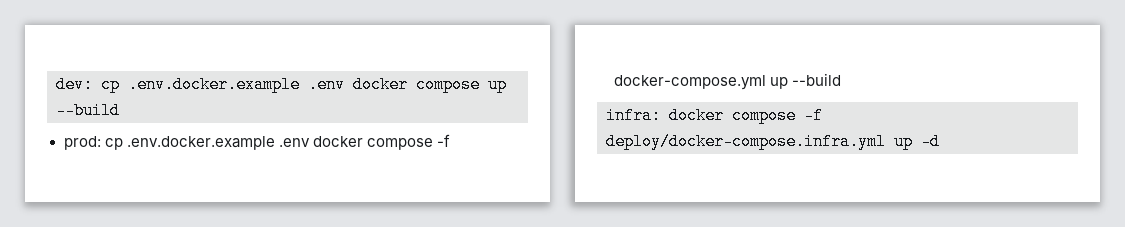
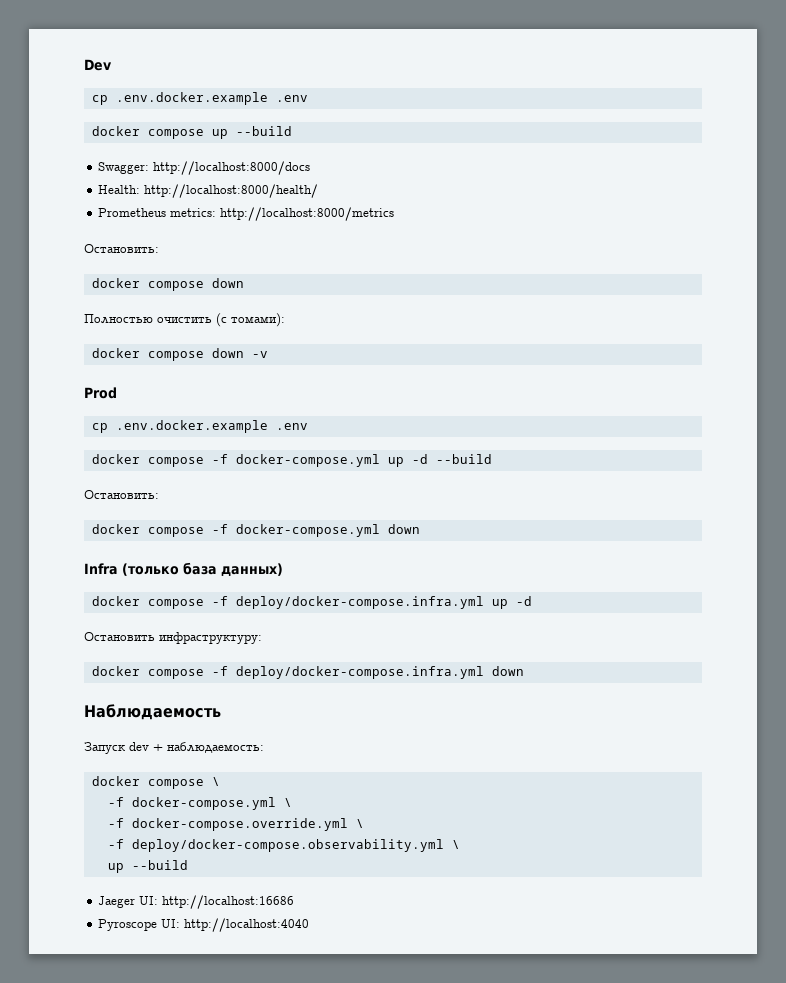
- dev: cp .env.docker.example .env docker compose up --build
+ Dev
+ cp .env.docker.example .env
+ docker compose up --build
- prod: cp .env.docker.example .env docker compose -f docker-compose.yml up --build
- infra: docker compose -f deploy/docker-compose.infra.yml up -d
+ Swagger: http://localhost:8000/docs
+ Health: http://localhost:8000/health/
+ Prometheus metrics: http://localhost:8000/metrics
+ Остановить:
+ docker compose down
+ Полностью очистить (с томами):
+ docker compose down -v
+ Prod
+ cp .env.docker.example .env
+ docker compose -f docker-compose.yml up -d --build
+ Остановить:
+ docker compose -f docker-compose.yml down
+ Infra (только база данных)
+ docker compose -f deploy/docker-compose.infra.yml up -d
+ Остановить инфраструктуру:
+ docker compose -f deploy/docker-compose.infra.yml down
+ Наблюдаемость
+ Запуск dev + наблюдаемость:
+ docker compose \
+ -f docker-compose.yml \
+ -f docker-compose.override.yml \
+ -f deploy/docker-compose.observability.yml \
+ up --build
+ Jaeger UI: http://localhost:16686
+ Pyroscope UI: http://localhost:4040

